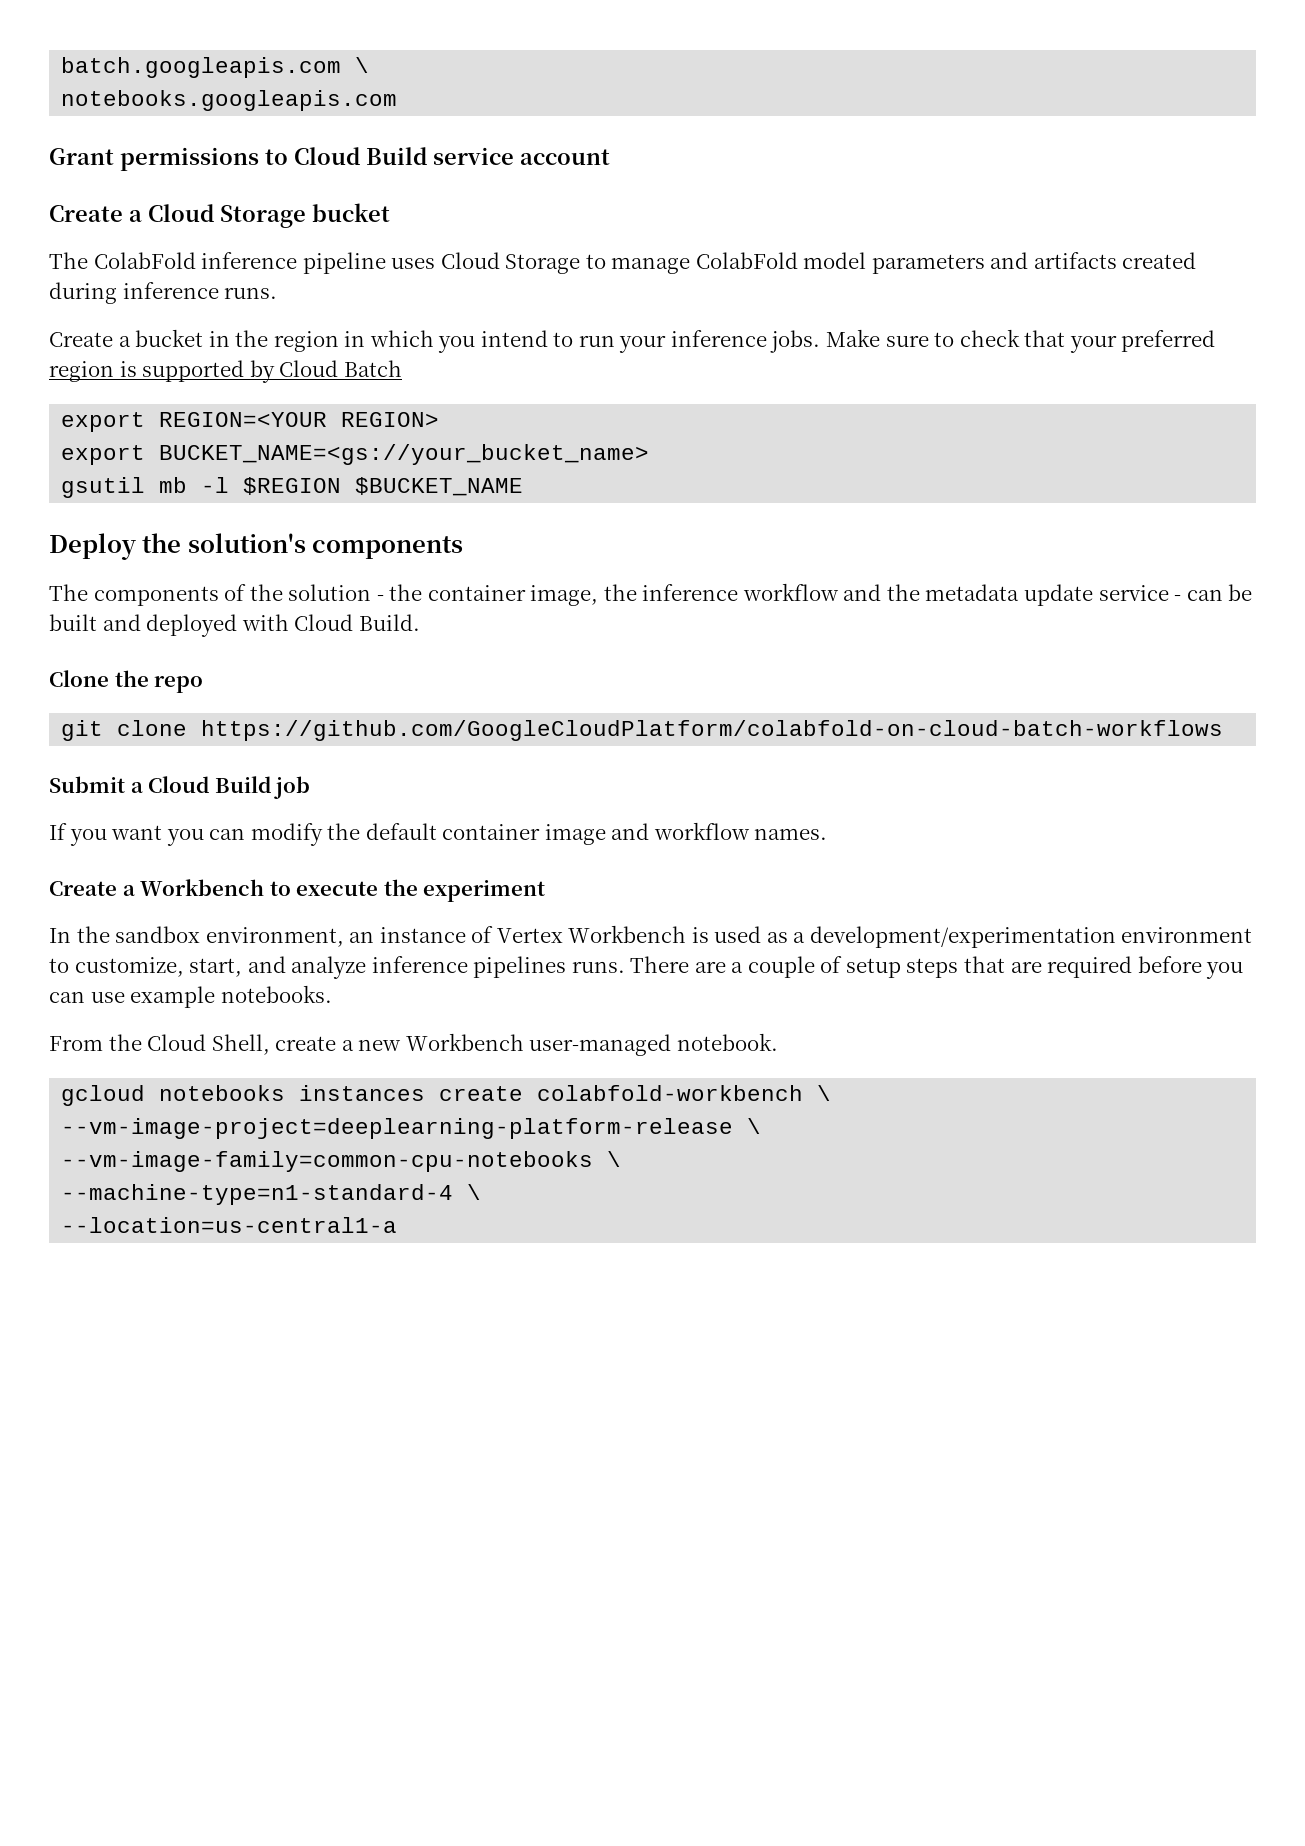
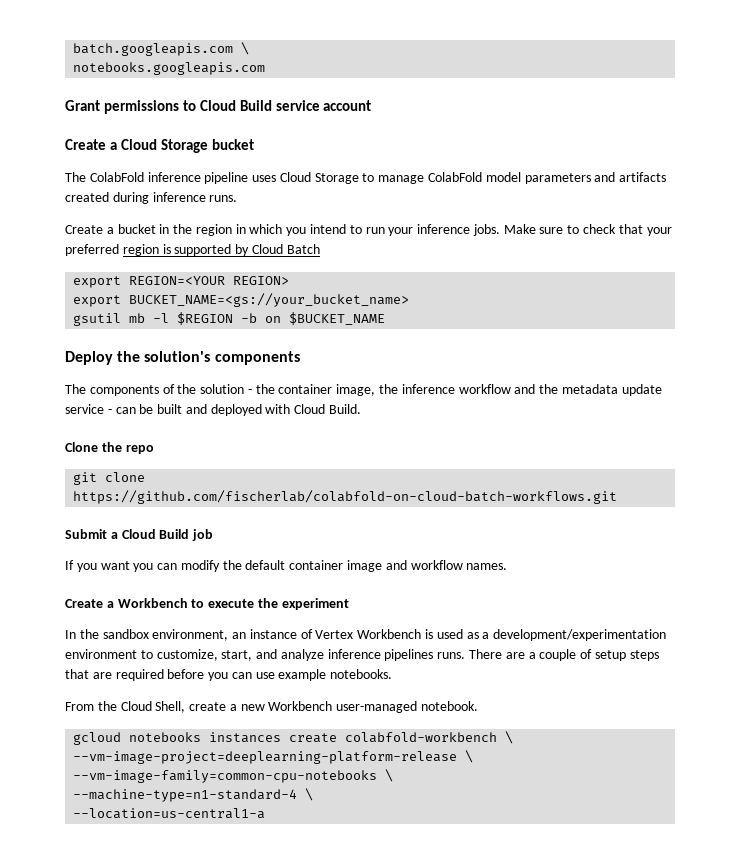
- gsutil mb -l $REGION $BUCKET_NAME
+ gsutil mb -l $REGION -b on $BUCKET_NAME
- git clone https://github.com/GoogleCloudPlatform/colabfold-on-cloud-batch-workflows
+ git clone https://github.com/fischerlab/colabfold-on-cloud-batch-workflows.git

